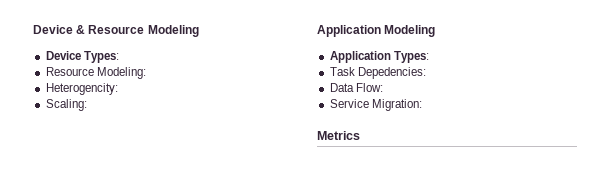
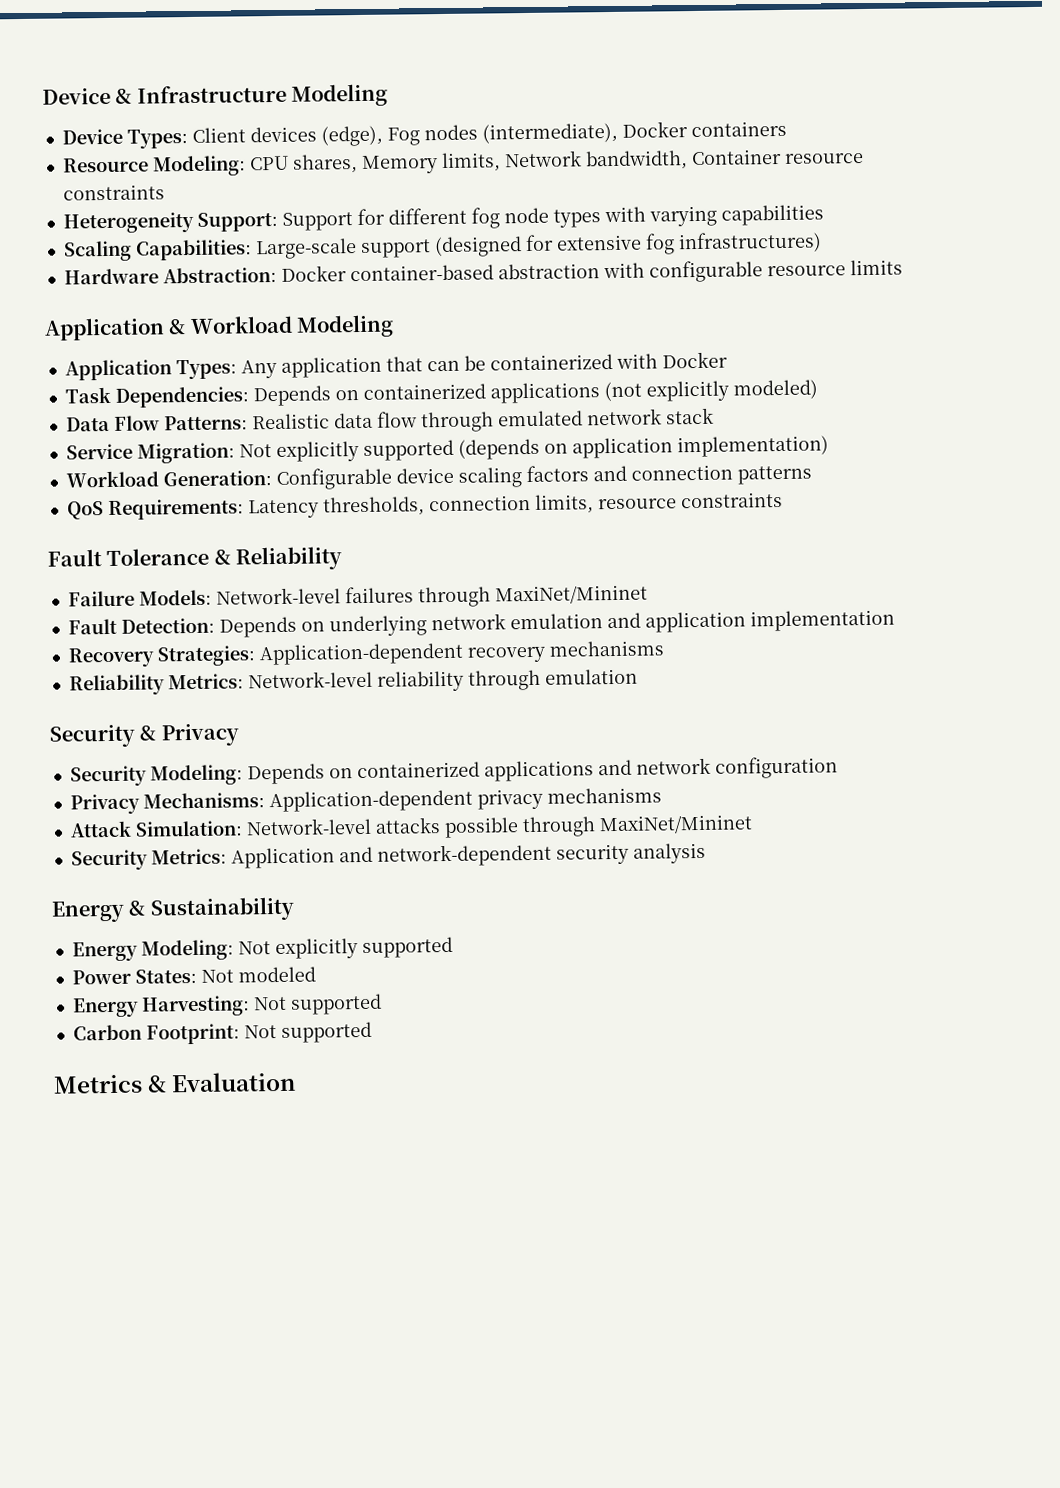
- Device & Resource Modeling
+ Device & Infrastructure Modeling
- Device Types:
- Resource Modeling:
- Heterogencity:
- Scaling:
- Application Modeling
+ Device Types: Client devices (edge), Fog nodes (intermediate), Docker containers
+ Resource Modeling: CPU shares, Memory limits, Network bandwidth, Container resource constraints
+ Heterogeneity Support: Support for different fog node types with varying capabilities
+ Scaling Capabilities: Large-scale support (designed for extensive fog infrastructures)
+ Hardware Abstraction: Docker container-based abstraction with configurable resource limits
+ Application & Workload Modeling
- Application Types:
- Task Depedencies:
- Data Flow:
- Service Migration:
+ Application Types: Any application that can be containerized with Docker
+ Task Dependencies: Depends on containerized applications (not explicitly modeled)
+ Data Flow Patterns: Realistic data flow through emulated network stack
+ Service Migration: Not explicitly supported (depends on application implementation)
+ Workload Generation: Configurable device scaling factors and connection patterns
+ QoS Requirements: Latency thresholds, connection limits, resource constraints
+ Fault Tolerance & Reliability
+ Failure Models: Network-level failures through MaxiNet/Mininet
+ Fault Detection: Depends on underlying network emulation and application implementation
+ Recovery Strategies: Application-dependent recovery mechanisms
+ Reliability Metrics: Network-level reliability through emulation
+ Security & Privacy
+ Security Modeling: Depends on containerized applications and network configuration
+ Privacy Mechanisms: Application-dependent privacy mechanisms
+ Attack Simulation: Network-level attacks possible through MaxiNet/Mininet
+ Security Metrics: Application and network-dependent security analysis
+ Energy & Sustainability
+ Energy Modeling: Not explicitly supported
+ Power States: Not modeled
+ Energy Harvesting: Not supported
+ Carbon Footprint: Not supported
- Metrics
+ Metrics & Evaluation

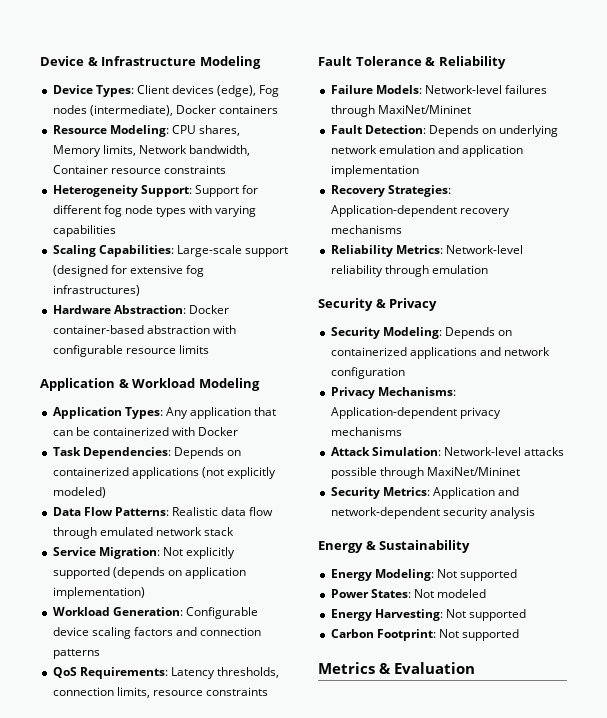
- Energy Modeling: Not explicitly supported
+ Energy Modeling: Not supported

